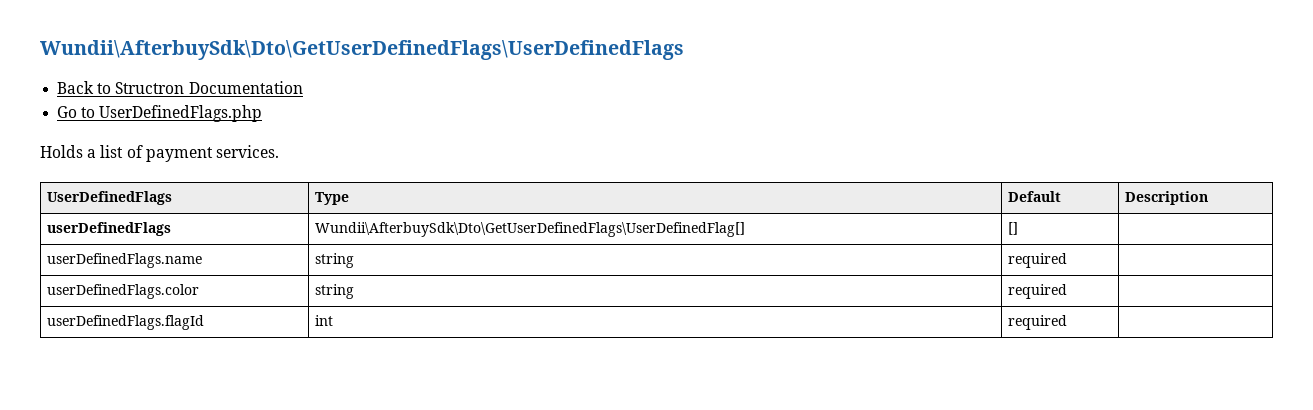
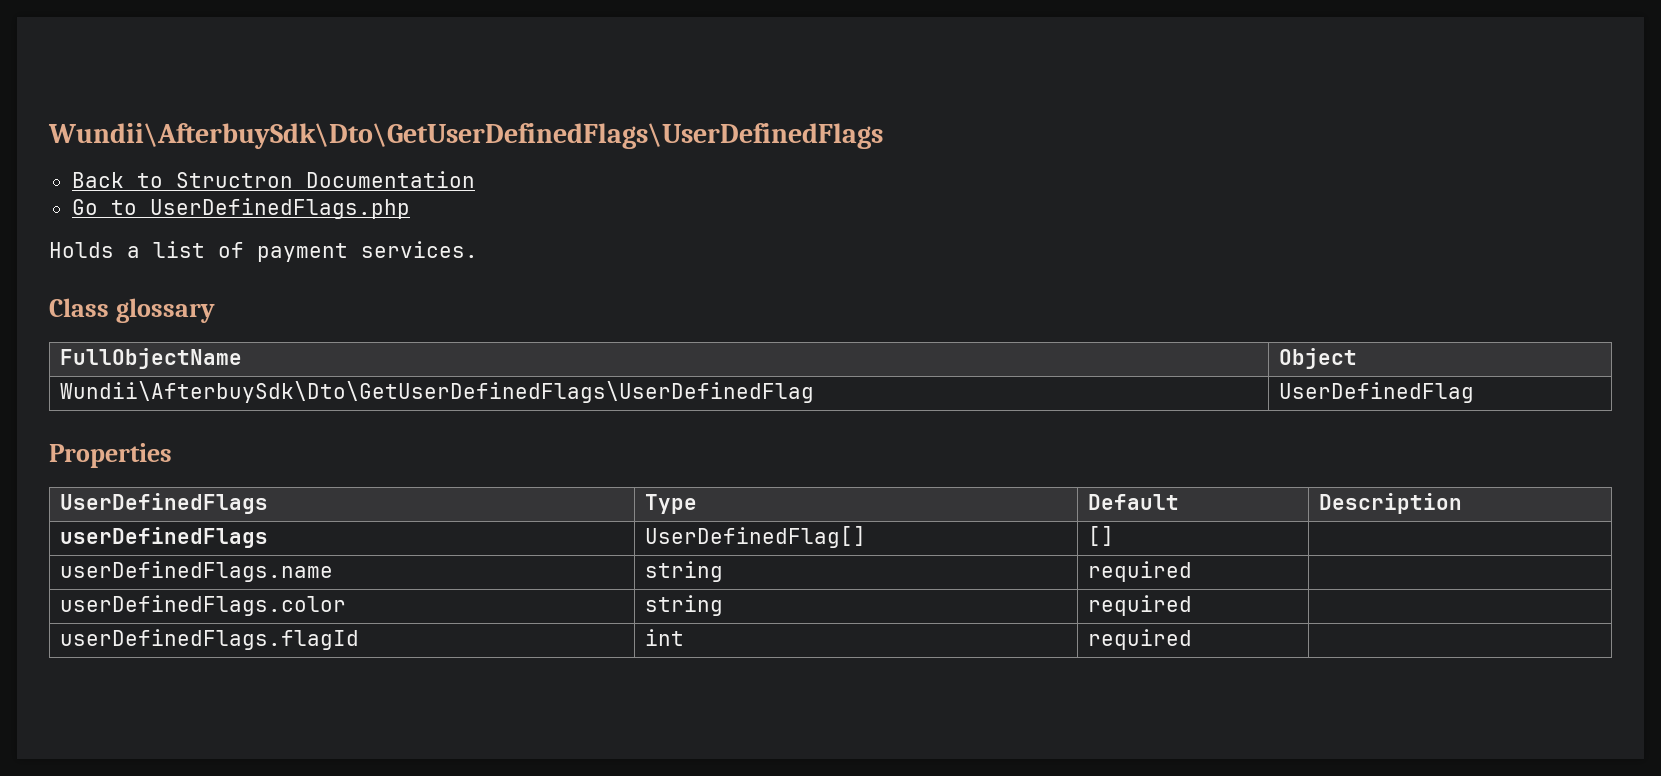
+ Class glossary
+ FullObjectName | Object
+ Wundii\AfterbuySdk\Dto\GetUserDefinedFlags\UserDefinedFlag | UserDefinedFlag
+ Properties
- userDefinedFlags | Wundii\AfterbuySdk\Dto\GetUserDefinedFlags\UserDefinedFlag[] | [] |
+ userDefinedFlags | UserDefinedFlag[] | [] |

